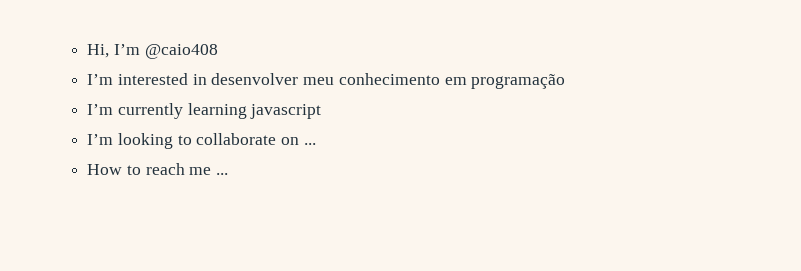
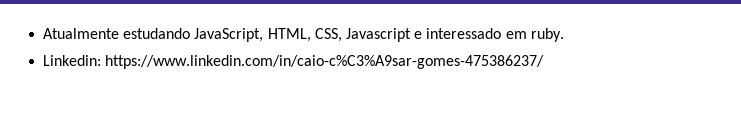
- Hi, I’m @caio408
- I’m interested in desenvolver meu conhecimento em programação
- I’m currently learning javascript
- I’m looking to collaborate on ...
- How to reach me ...
+ Atualmente estudando JavaScript, HTML, CSS, Javascript e interessado em ruby.
+ Linkedin: https://www.linkedin.com/in/caio-c%C3%A9sar-gomes-475386237/

